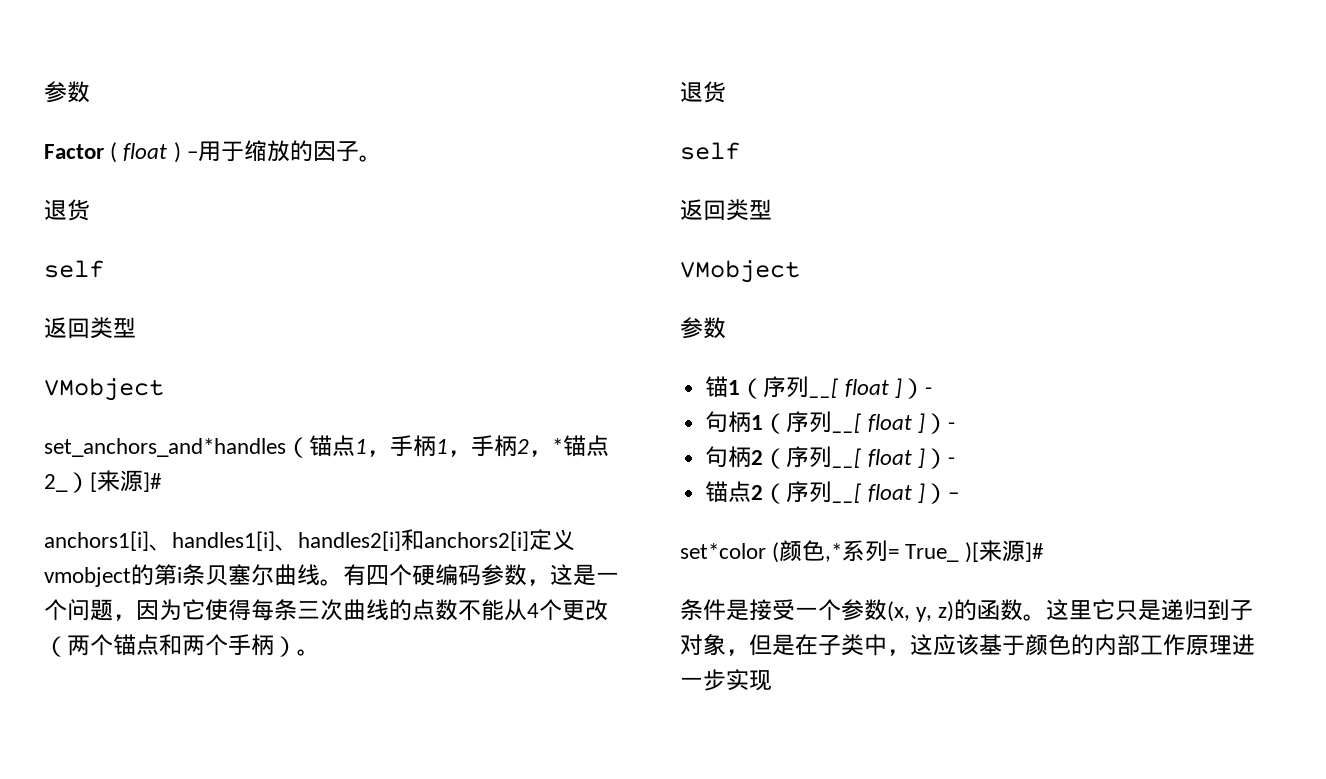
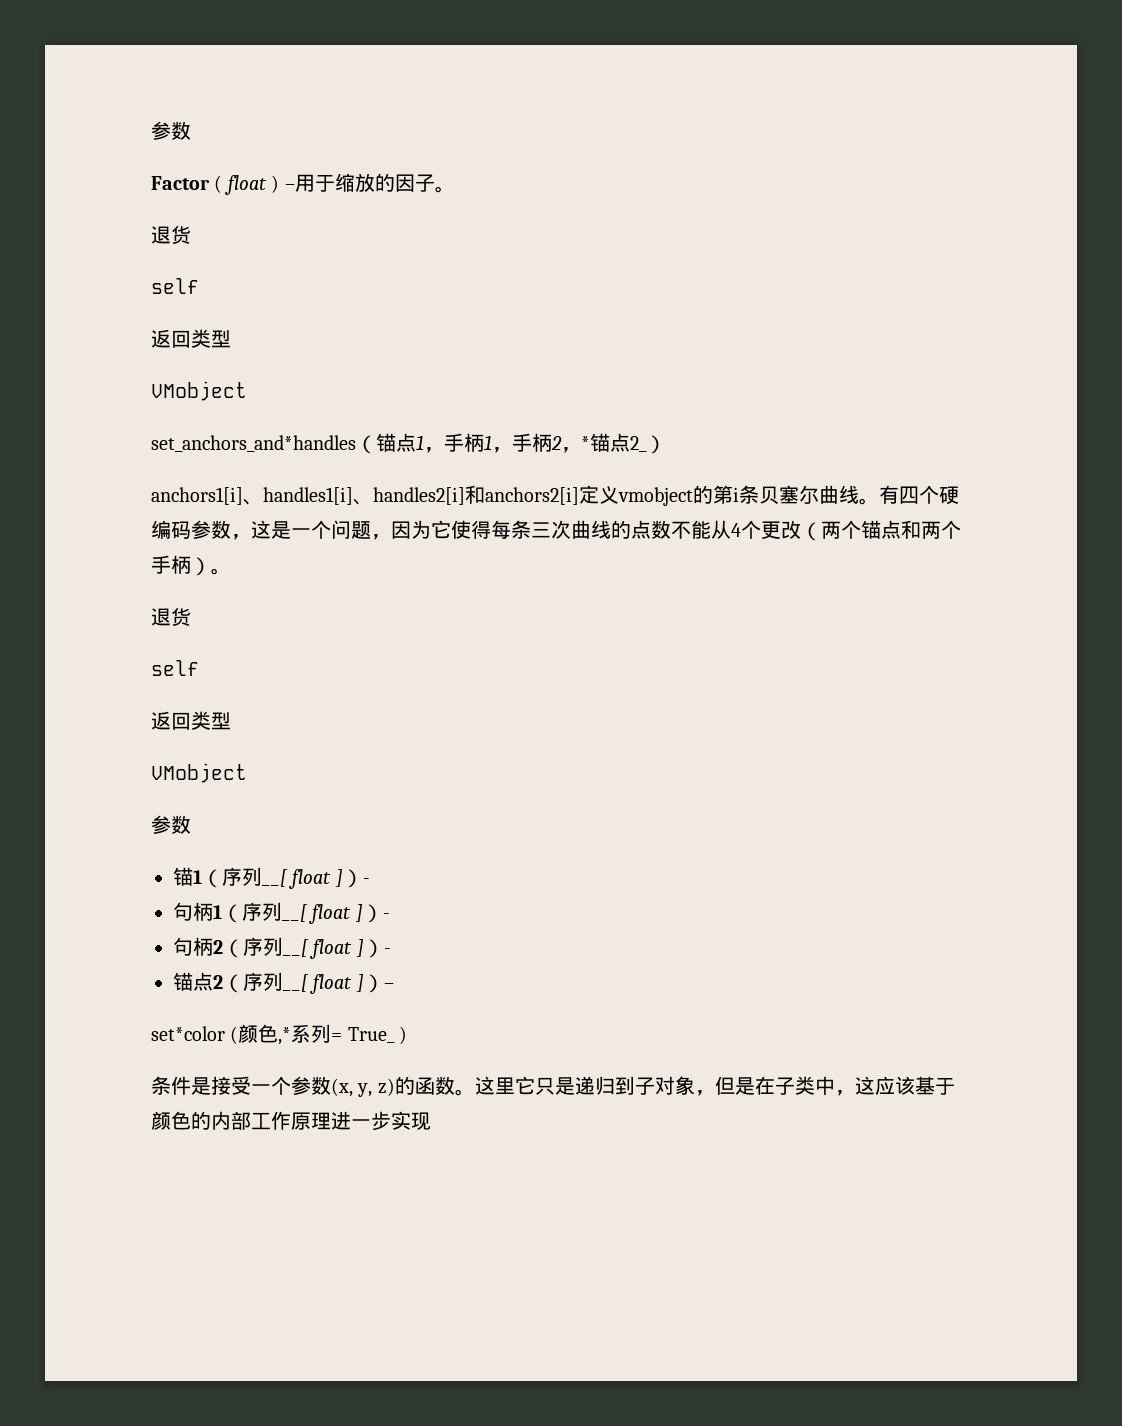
- set_anchors_and*handles（锚点1，手柄1，手柄2，*锚点2_）[来源]#
+ set_anchors_and*handles（锚点1，手柄1，手柄2，*锚点2_）
- set*color (颜色,*系列= True_ )[来源]#
+ set*color (颜色,*系列= True_ )

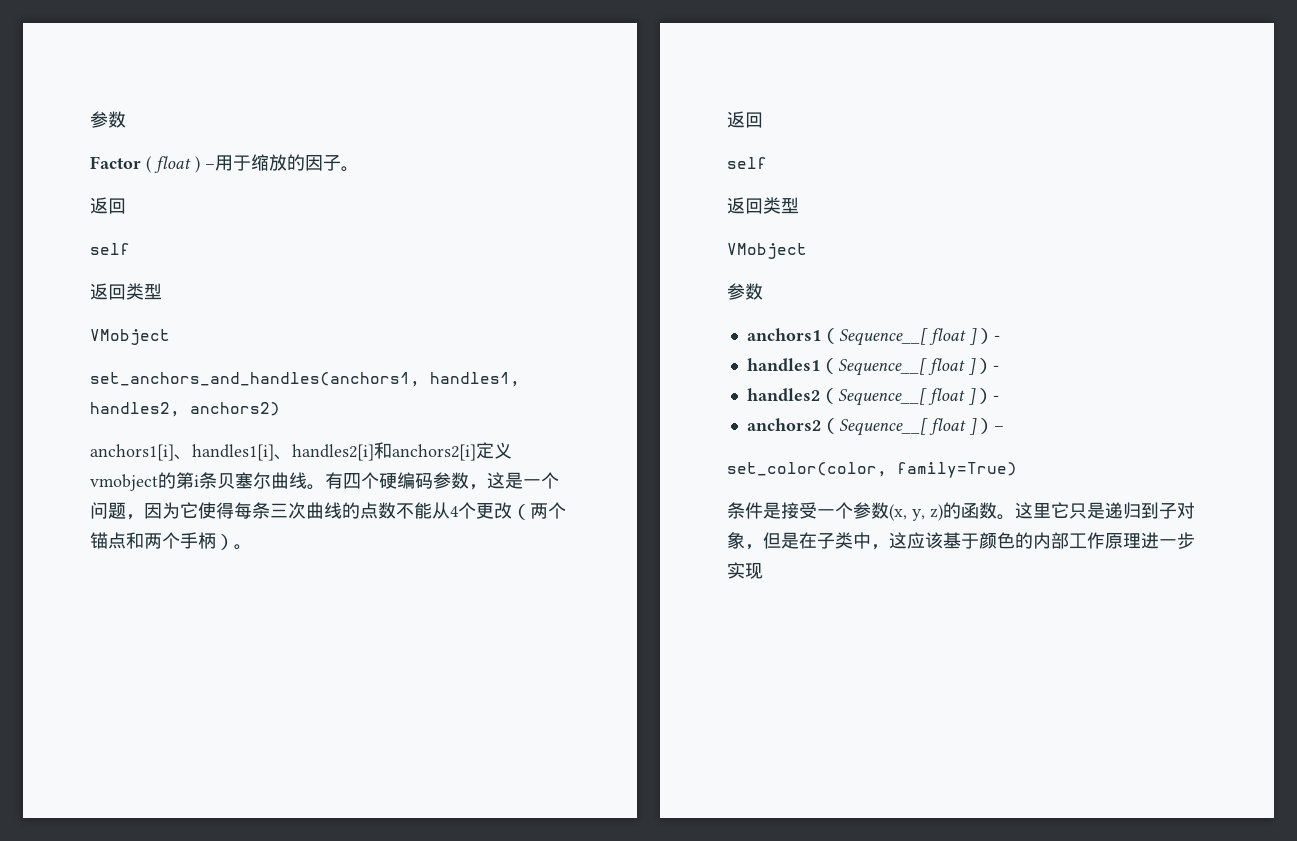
  Factor ( float ) –用于缩放的因子。
- 退货
+ 返回
  self
  返回类型
  VMobject
- set_anchors_and*handles（锚点1，手柄1，手柄2，*锚点2_）
+ set_anchors_and_handles(anchors1, handles1, handles2, anchors2)
  有四个硬编码参数，这是一个问题，因为它使得每条三次曲线的点数不能从4个更改（两个锚点和两个手柄）。
- 退货
+ 返回
- 锚1（序列__[ float ]）-
- 句柄1（序列__[ float ]）-
- 句柄2（序列__[ float ]）-
- 锚点2（序列__[ float ]）–
- set*color (颜色,*系列= True_ )
+ anchors1（Sequence__[ float ]）-
+ handles1（Sequence__[ float ]）-
+ handles2（Sequence__[ float ]）-
+ anchors2（Sequence__[ float ]）–
+ set_color(color, family=True)

